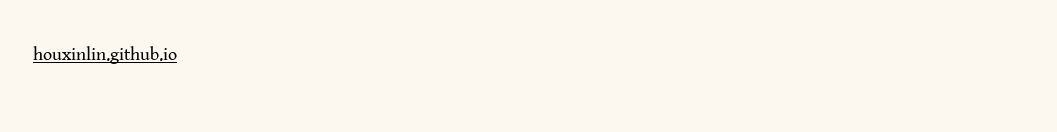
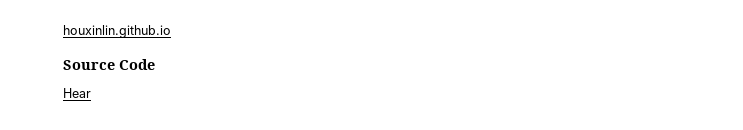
+ Source Code
+ Hear

